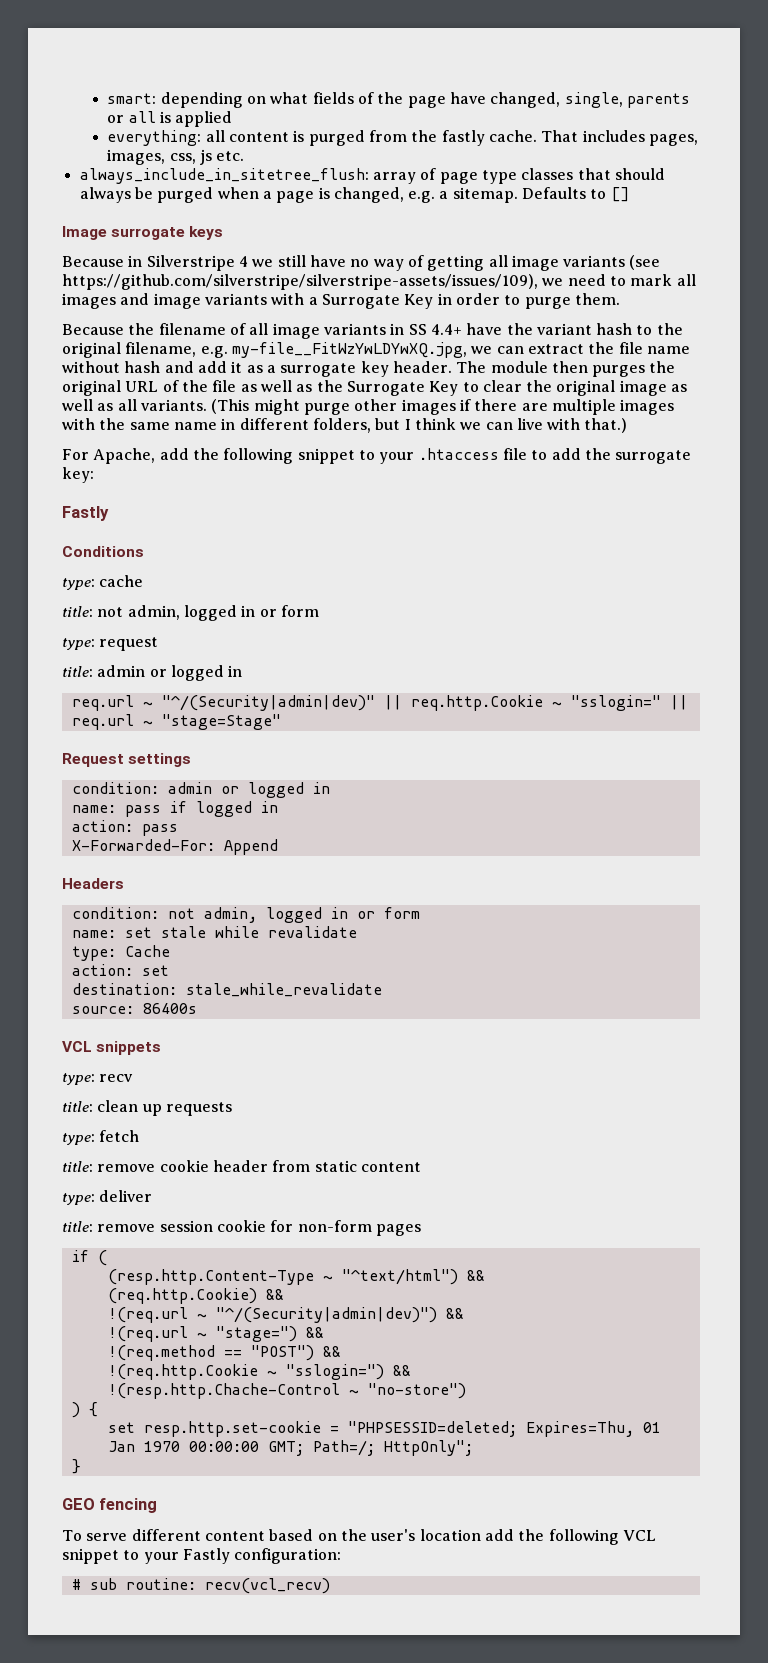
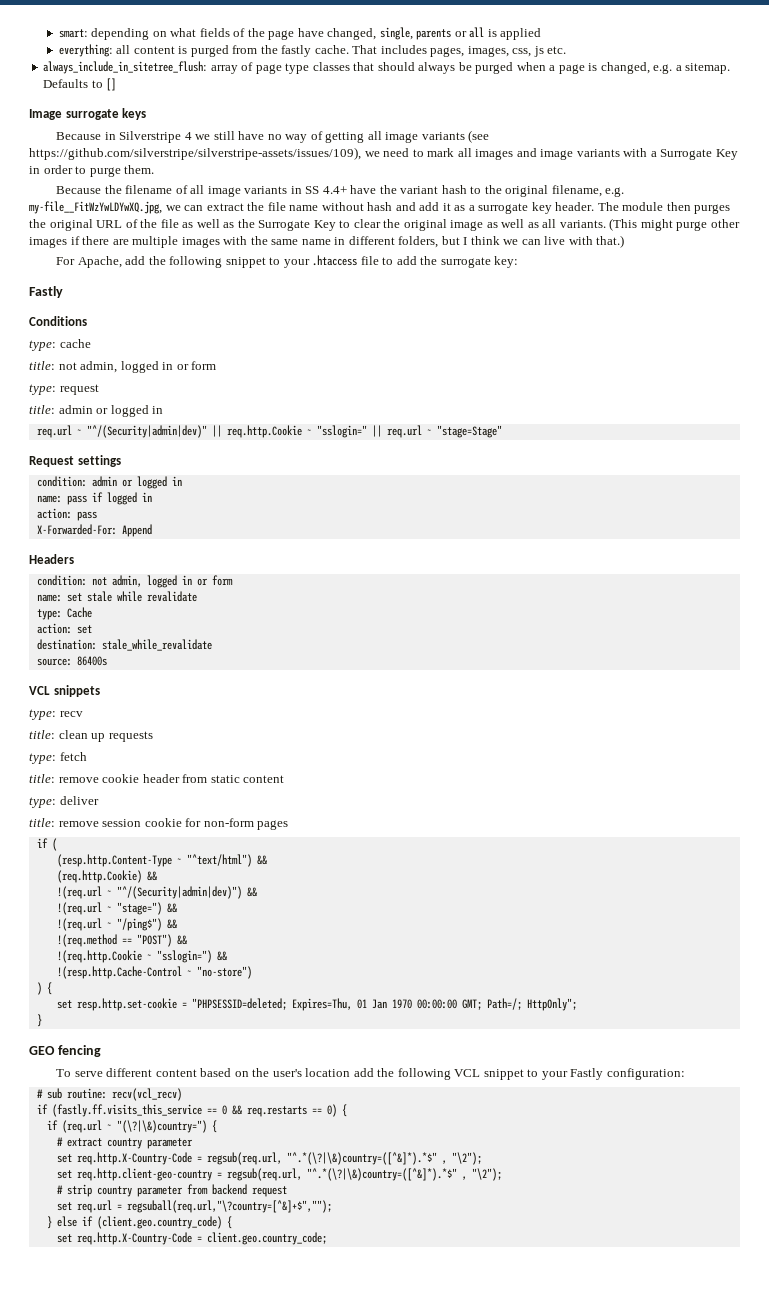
+ !(req.url ~ "/ping$") &&
- !(resp.http.Chache-Control ~ "no-store")
+ !(resp.http.Cache-Control ~ "no-store")
+ if (fastly.ff.visits_this_service == 0 && req.restarts == 0) {
+ if (req.url ~ "(\?|\&)country=") {
+ # extract country parameter
+ set req.http.X-Country-Code = regsub(req.url, "^.*(\?|\&)country=([^&]*).*$" , "\2");
+ set req.http.client-geo-country = regsub(req.url, "^.*(\?|\&)country=([^&]*).*$" , "\2");
+ # strip country parameter from backend request
+ set req.url = regsuball(req.url,"\?country=[^&]+$","");
+ } else if (client.geo.country_code) {
+ set req.http.X-Country-Code = client.geo.country_code;

